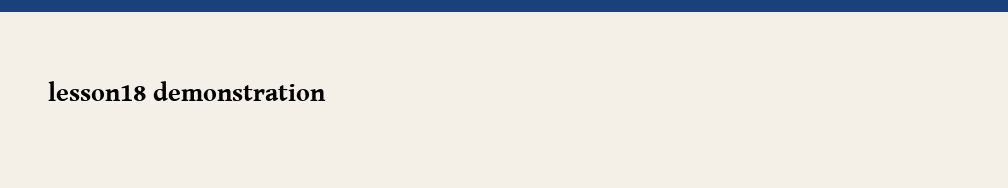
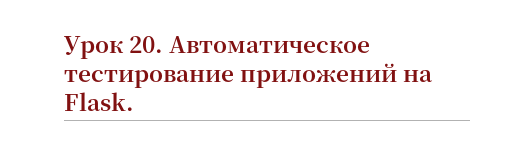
- lesson18 demonstration
+ Урок 20. Автоматичеcкое тестирование приложений на Flask.

